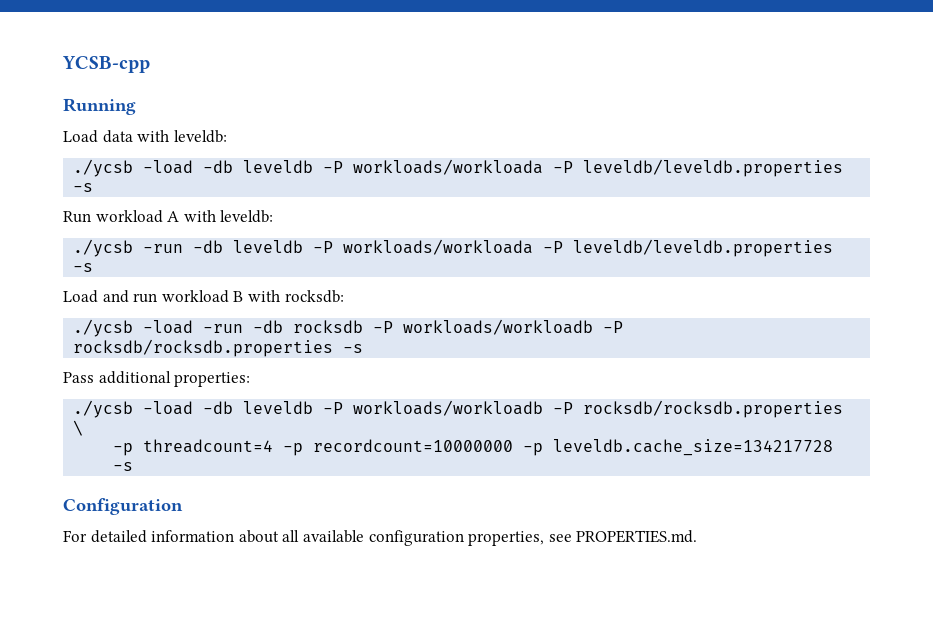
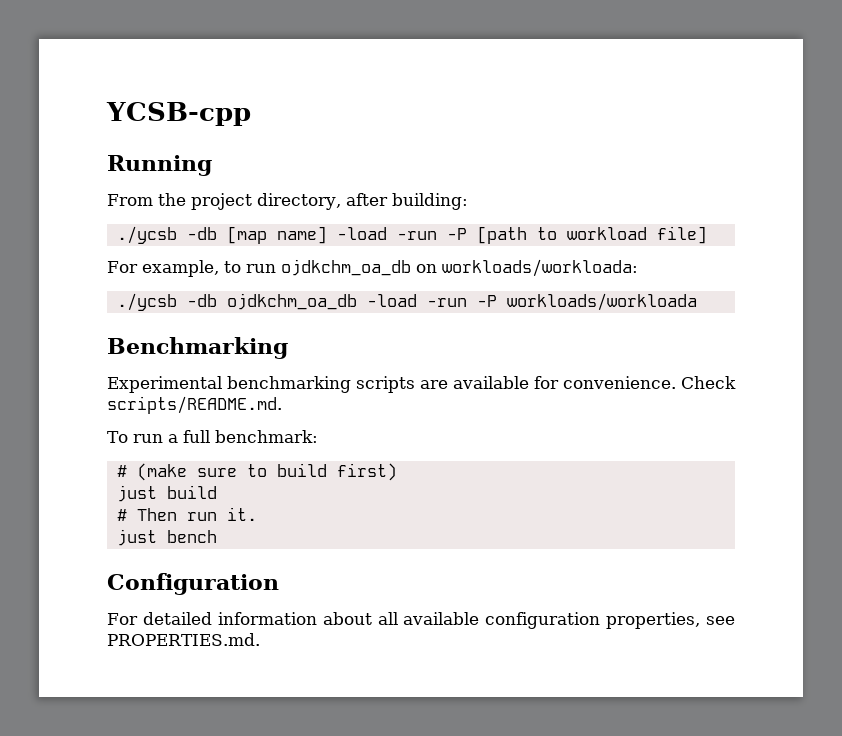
- Load data with leveldb:
- ./ycsb -load -db leveldb -P workloads/workloada -P leveldb/leveldb.properties -s
- Run workload A with leveldb:
- ./ycsb -run -db leveldb -P workloads/workloada -P leveldb/leveldb.properties -s
- Load and run workload B with rocksdb:
- ./ycsb -load -run -db rocksdb -P workloads/workloadb -P rocksdb/rocksdb.properties -s
- Pass additional properties:
- ./ycsb -load -db leveldb -P workloads/workloadb -P rocksdb/rocksdb.properties \
- -p threadcount=4 -p recordcount=10000000 -p leveldb.cache_size=134217728 -s
+ From the project directory, after building:
+ ./ycsb -db [map name] -load -run -P [path to workload file]
+ For example, to run ojdkchm_oa_db on workloads/workloada:
+ ./ycsb -db ojdkchm_oa_db -load -run -P workloads/workloada
+ Benchmarking
+ Experimental benchmarking scripts are available for convenience. Check scripts/README.md.
+ To run a full benchmark:
+ # (make sure to build first)
+ just build
+ # Then run it.
+ just bench

